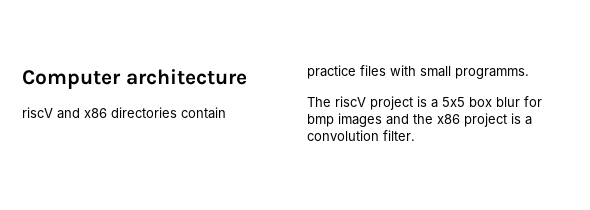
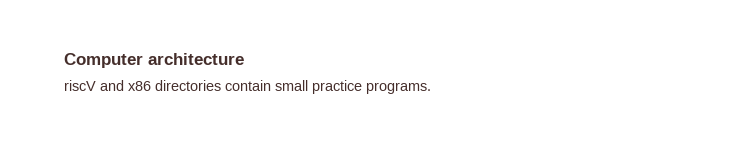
- riscV and x86 directories contain practice files with small programms.
- The riscV project is a 5x5 box blur for bmp images and the x86 project is a convolution filter.
+ riscV and x86 directories contain small practice programs.

